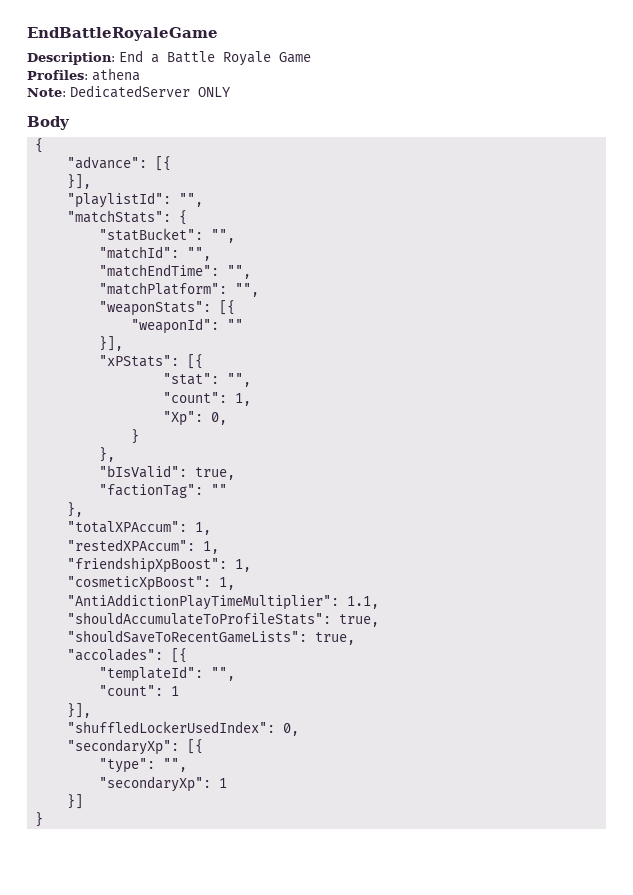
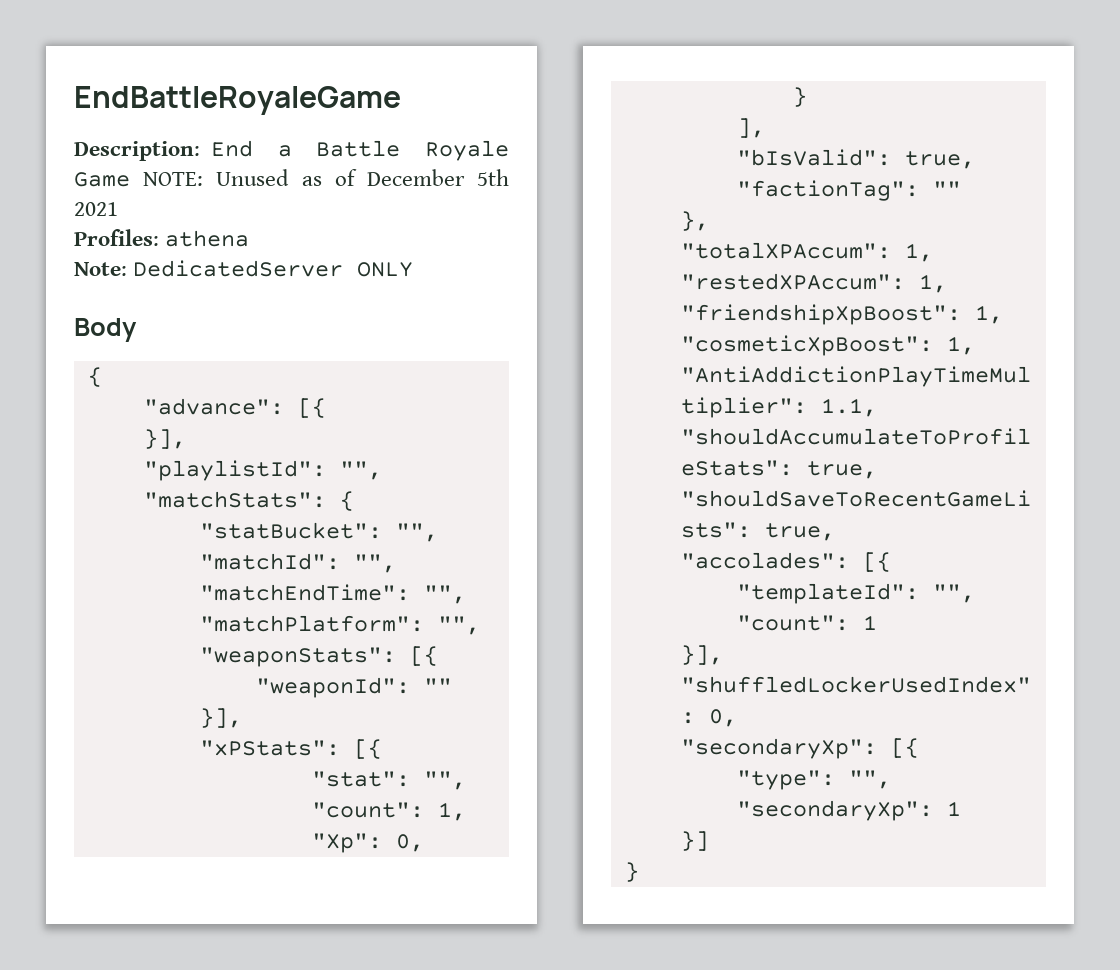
- Description: End a Battle Royale Game
+ Description: End a Battle Royale Game NOTE: Unused as of December 5th 2021
  "Xp": 0,
  }
- },
+ ],

